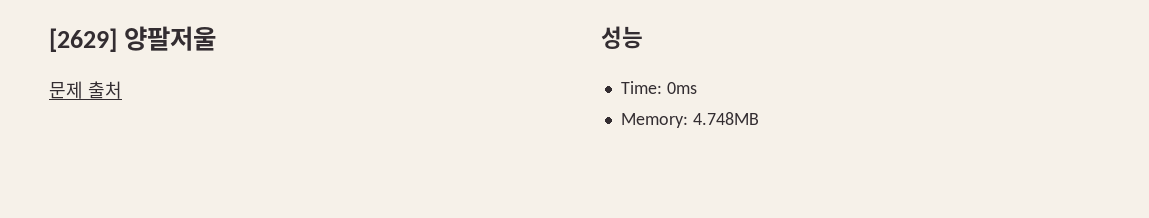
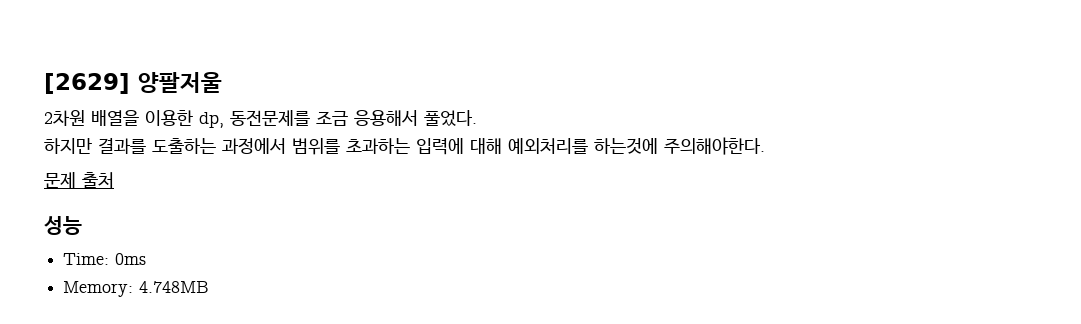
+ 2차원 배열을 이용한 dp, 동전문제를 조금 응용해서 풀었다.
+ 하지만 결과를 도출하는 과정에서 범위를 초과하는 입력에 대해 예외처리를 하는것에 주의해야한다.

